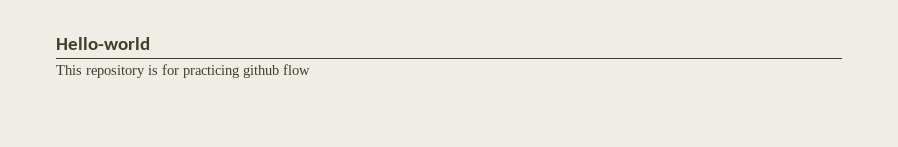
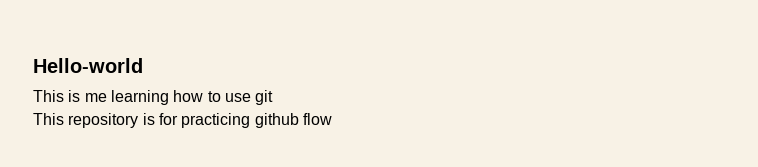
+ This is me learning how to use git

